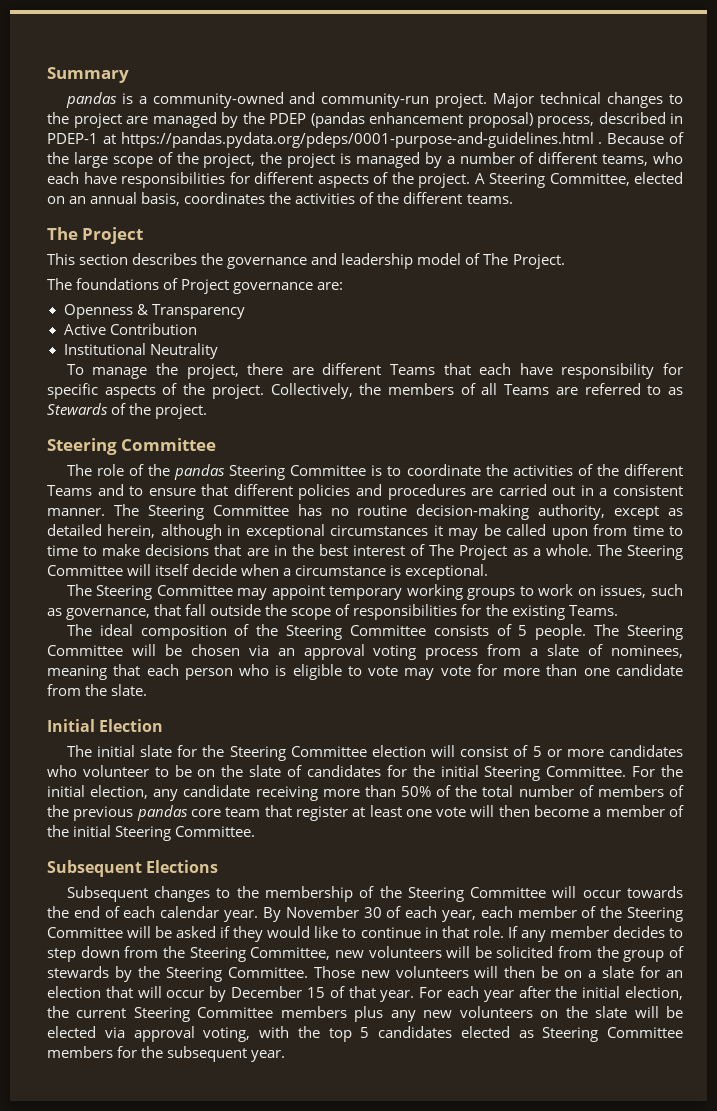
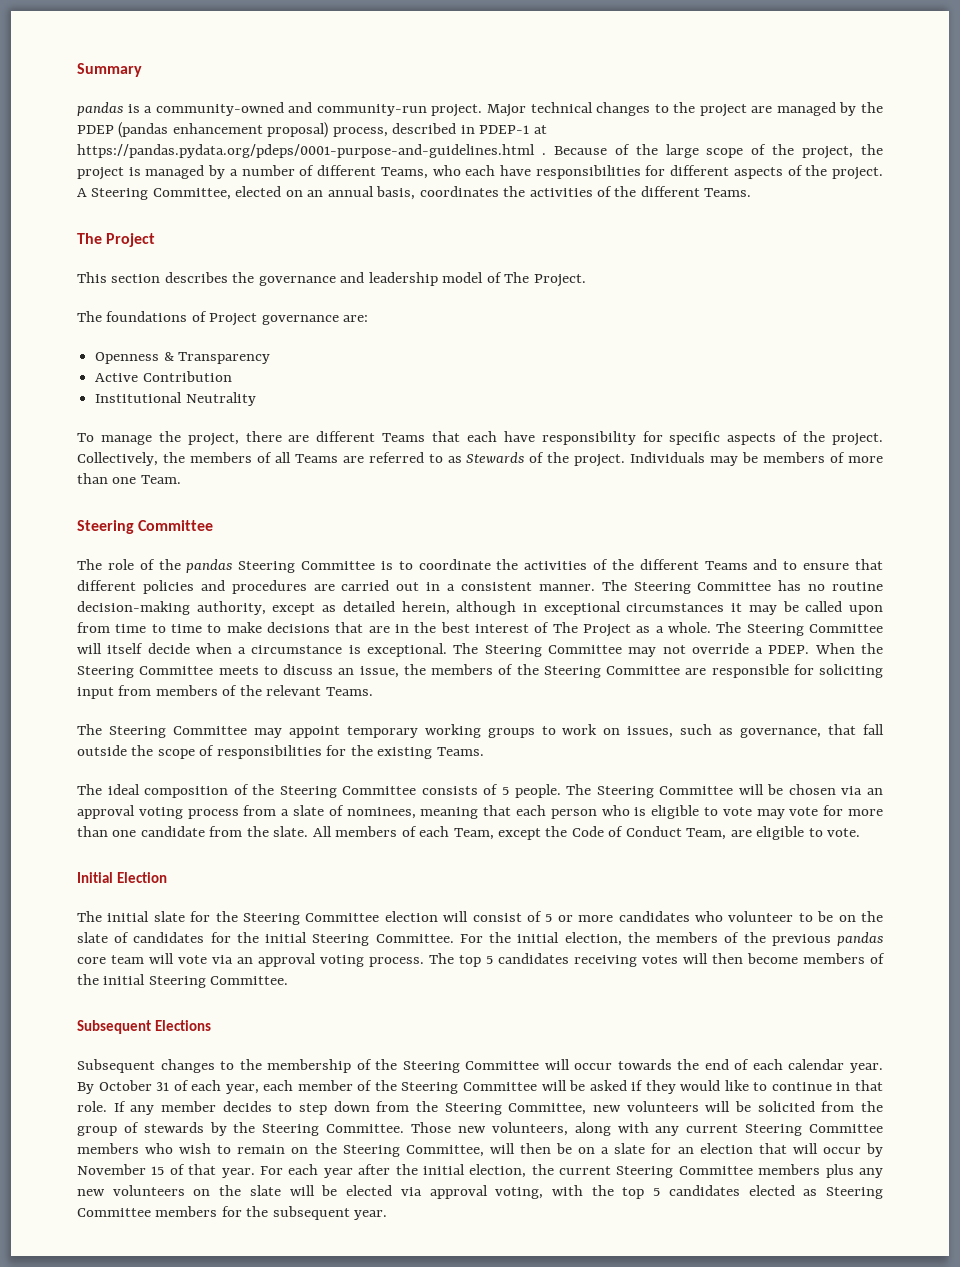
- Because of the large scope of the project, the project is managed by a number of different teams, who each have responsibilities for different aspects of the project.
+ Because of the large scope of the project, the project is managed by a number of different Teams, who each have responsibilities for different aspects of the project.
- A Steering Committee, elected on an annual basis, coordinates the activities of the different teams.
+ A Steering Committee, elected on an annual basis, coordinates the activities of the different Teams.
+ Individuals may be members of more than one Team.
+ The Steering Committee may not override a PDEP. When the Steering Committee meets to discuss an issue, the members of the Steering Committee are responsible for soliciting input from members of the relevant Teams.
+ All members of each Team, except the Code of Conduct Team, are eligible to vote.
- For the initial election, any candidate receiving more than 50% of the total number of members of the previous pandas core team that register at least one vote will then become a member of the initial Steering Committee.
+ For the initial election, the members of the previous pandas core team will vote via an approval voting process. The top 5 candidates receiving votes will then become members of the initial Steering Committee.
- By November 30 of each year, each member of the Steering Committee will be asked if they would like to continue in that role.
+ By October 31 of each year, each member of the Steering Committee will be asked if they would like to continue in that role.
- Those new volunteers will then be on a slate for an election that will occur by December 15 of that year.
+ Those new volunteers, along with any current Steering Committee members who wish to remain on the Steering Committee, will then be on a slate for an election that will occur by November 15 of that year.

